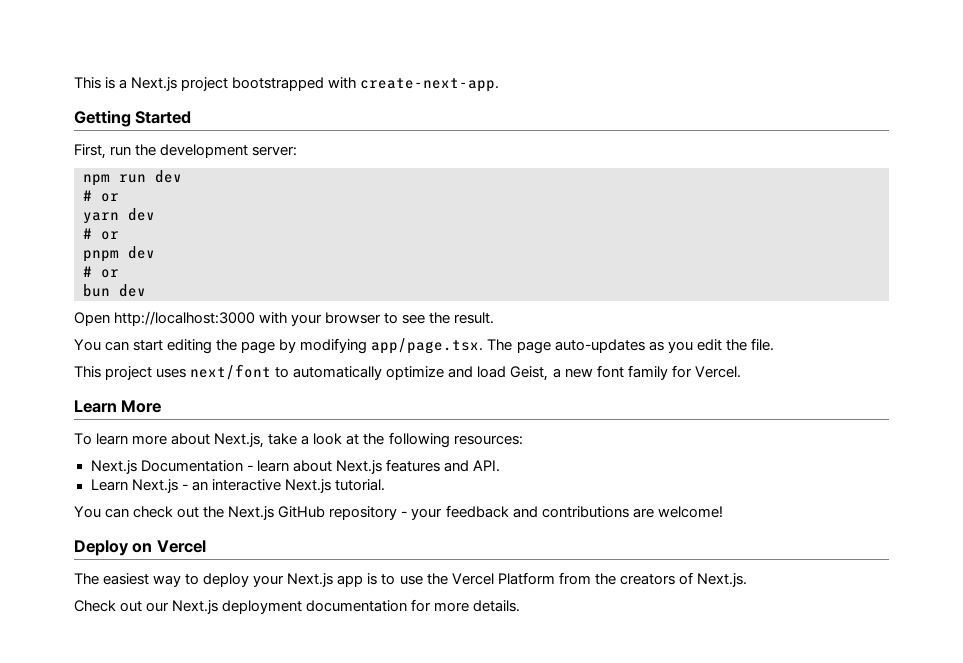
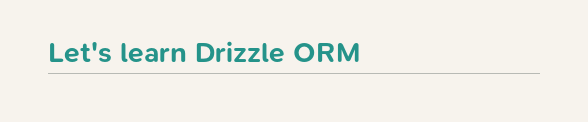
- This is a Next.js project bootstrapped with create-next-app.
- Getting Started
- First, run the development server:
- npm run dev
- # or
- yarn dev
- # or
- pnpm dev
- # or
- bun dev
- Open http://localhost:3000 with your browser to see the result.
- You can start editing the page by modifying app/page.tsx. The page auto-updates as you edit the file.
- This project uses next/font to automatically optimize and load Geist, a new font family for Vercel.
- Learn More
- To learn more about Next.js, take a look at the following resources:
- Next.js Documentation - learn about Next.js features and API.
- Learn Next.js - an interactive Next.js tutorial.
- You can check out the Next.js GitHub repository - your feedback and contributions are welcome!
- Deploy on Vercel
- The easiest way to deploy your Next.js app is to use the Vercel Platform from the creators of Next.js.
- Check out our Next.js deployment documentation for more details.
+ Let's learn Drizzle ORM

